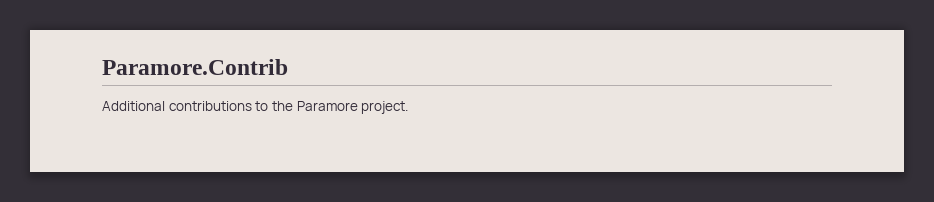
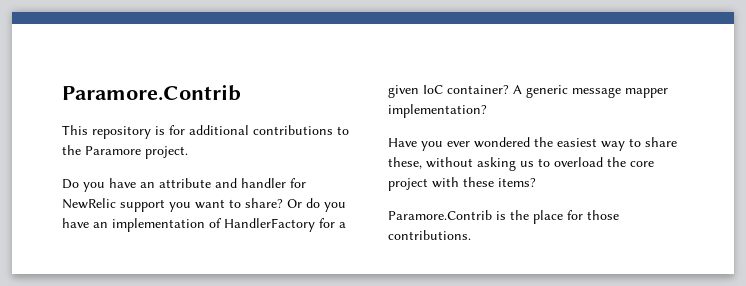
- Additional contributions to the Paramore project.
+ This repository is for additional contributions to the Paramore project.
+ Do you have an attribute and handler for NewRelic support you want to share? Or do you have an implementation of HandlerFactory for a given IoC container? A generic message mapper implementation?
+ Have you ever wondered the easiest way to share these, without asking us to overload the core project with these items?
+ Paramore.Contrib is the place for those contributions.

